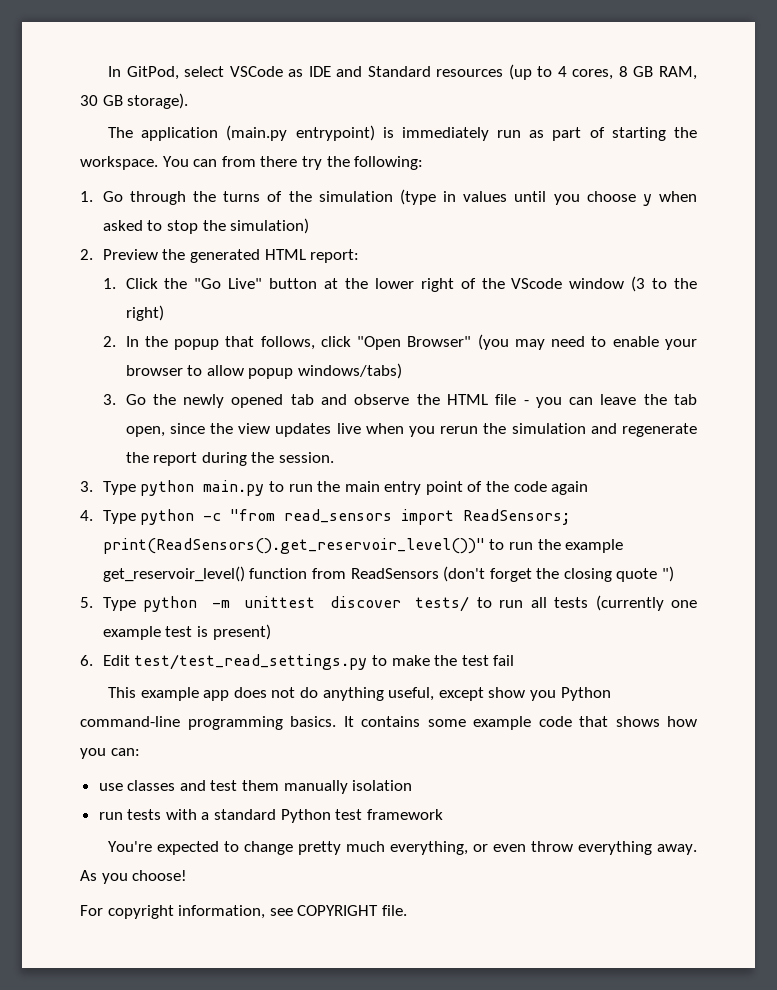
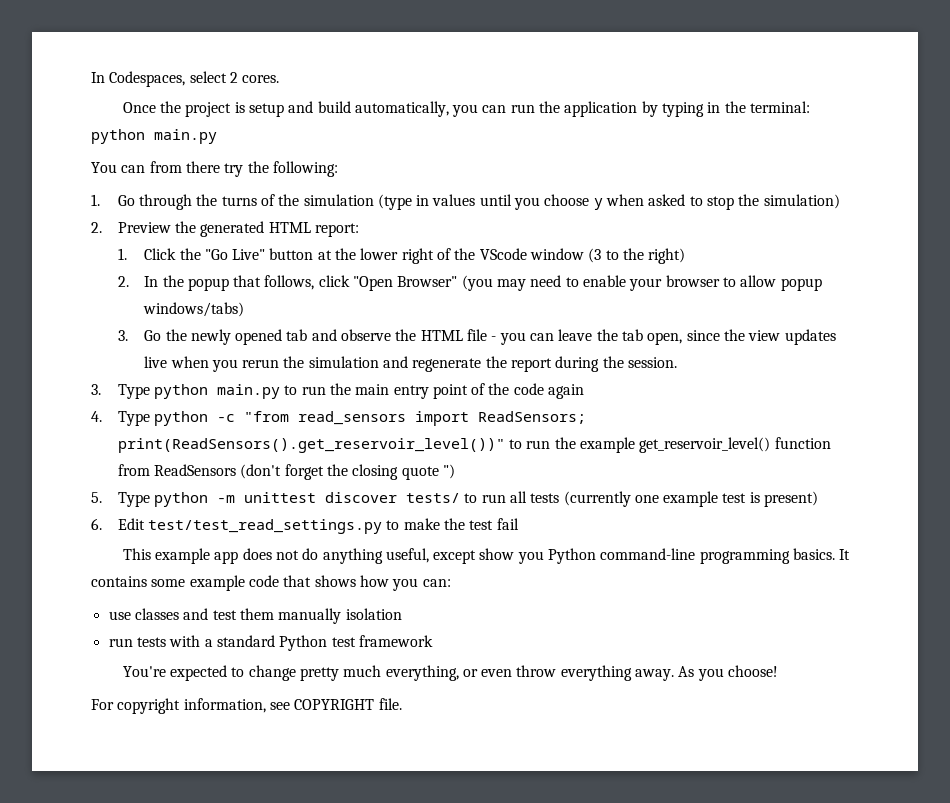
- In GitPod, select VSCode as IDE and Standard resources (up to 4 cores, 8 GB RAM, 30 GB storage).
- The application (main.py entrypoint) is immediately run as part of starting the workspace. You can from there try the following:
+ In Codespaces, select 2 cores.
+ Once the project is setup and build automatically, you can run the application by typing in the terminal: python main.py
+ You can from there try the following:

